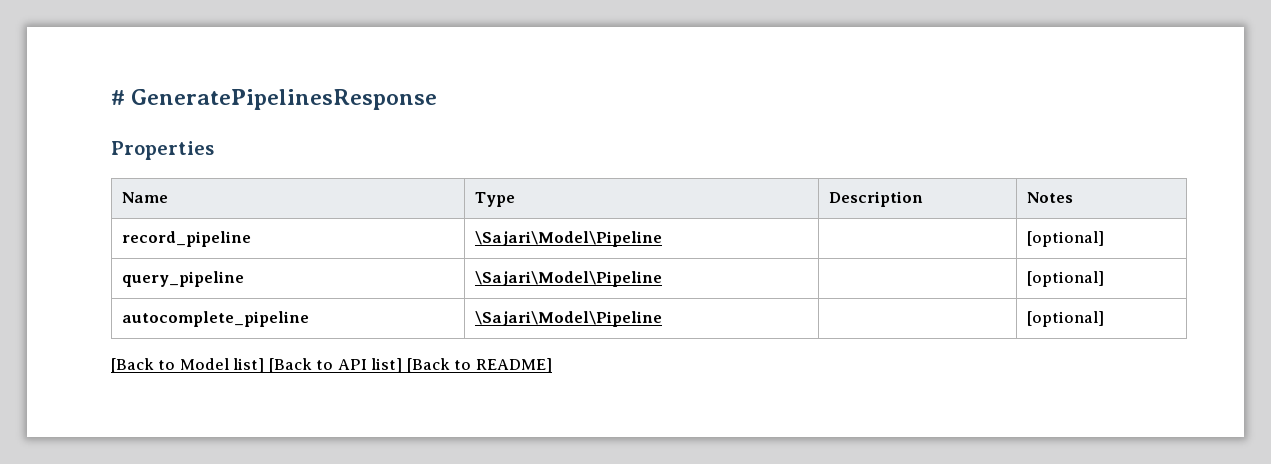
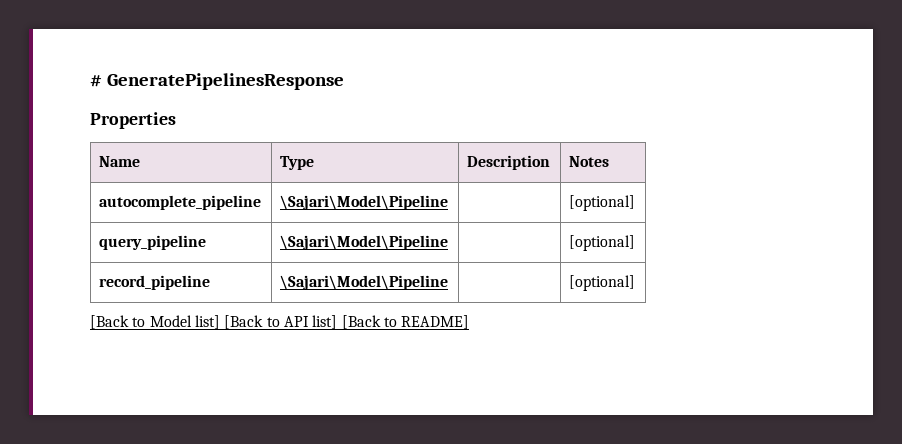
- record_pipeline | \Sajari\Model\Pipeline | | [optional]
+ autocomplete_pipeline | \Sajari\Model\Pipeline | | [optional]
- autocomplete_pipeline | \Sajari\Model\Pipeline | | [optional]
+ record_pipeline | \Sajari\Model\Pipeline | | [optional]

